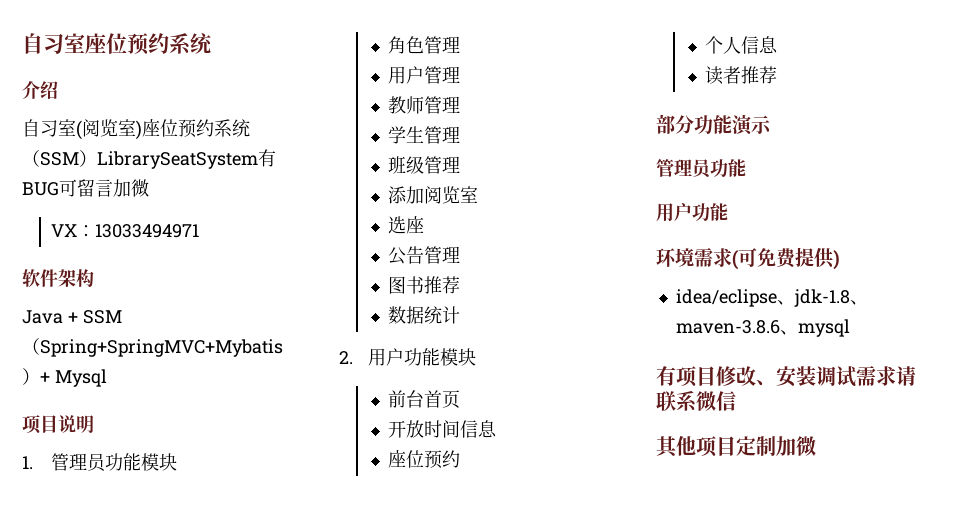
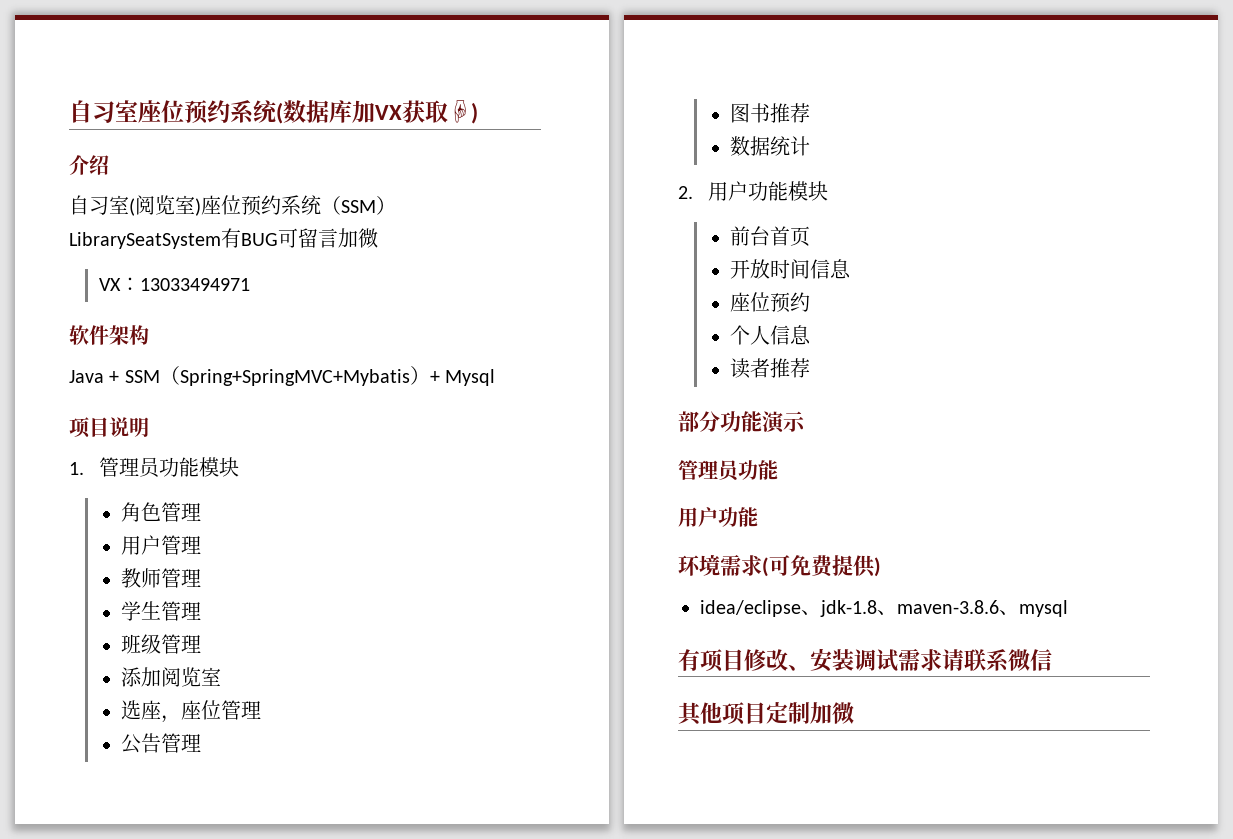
- 自习室座位预约系统
+ 自习室座位预约系统(数据库加VX获取☟)
- 选座
+ 选座，座位管理

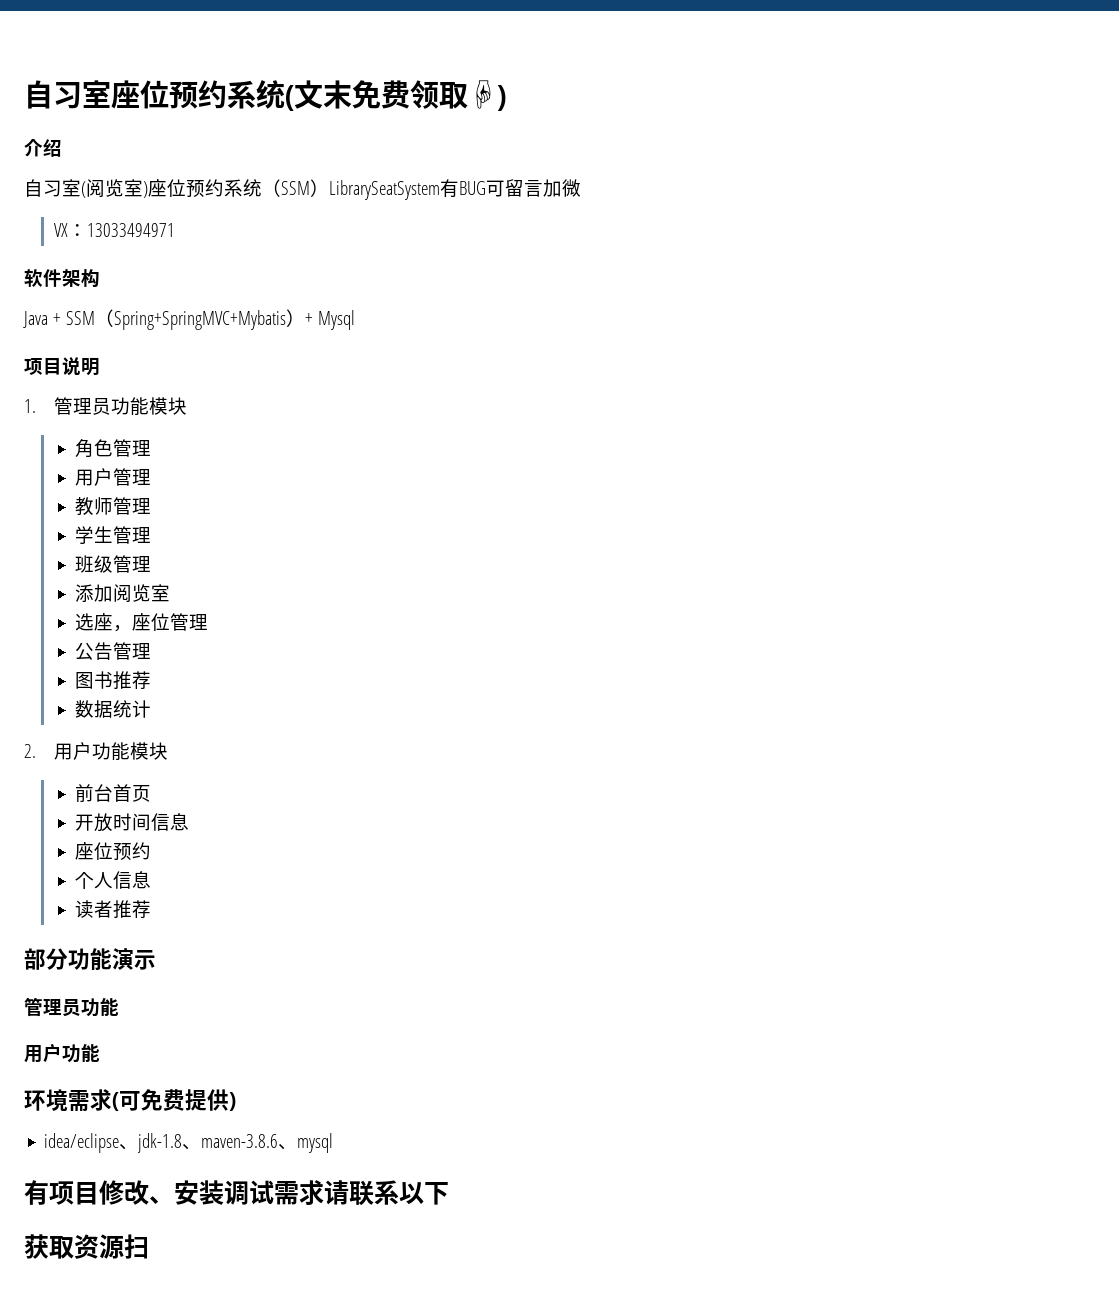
- 自习室座位预约系统(数据库加VX获取☟)
+ 自习室座位预约系统(文末免费领取☟)
- 有项目修改、安装调试需求请联系微信
- 其他项目定制加微
+ 有项目修改、安装调试需求请联系以下
+ 获取资源扫

